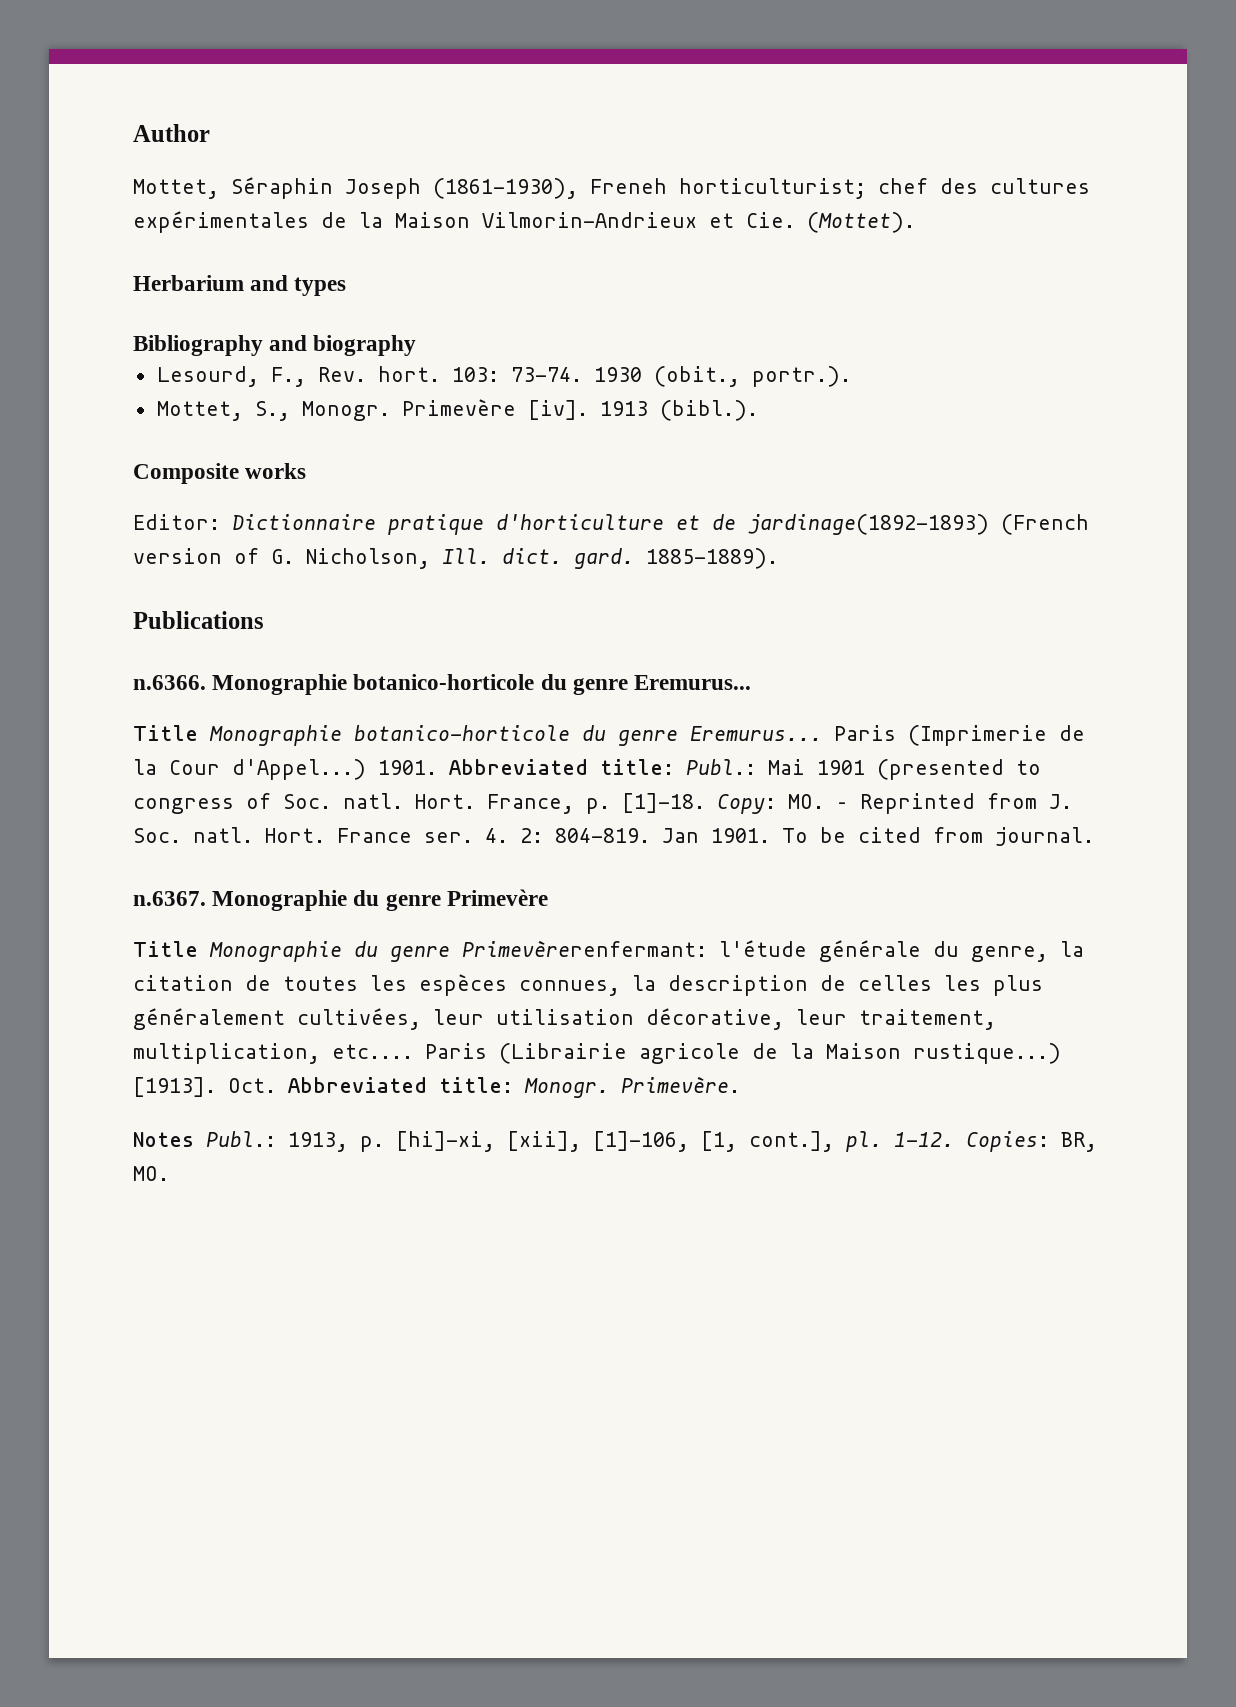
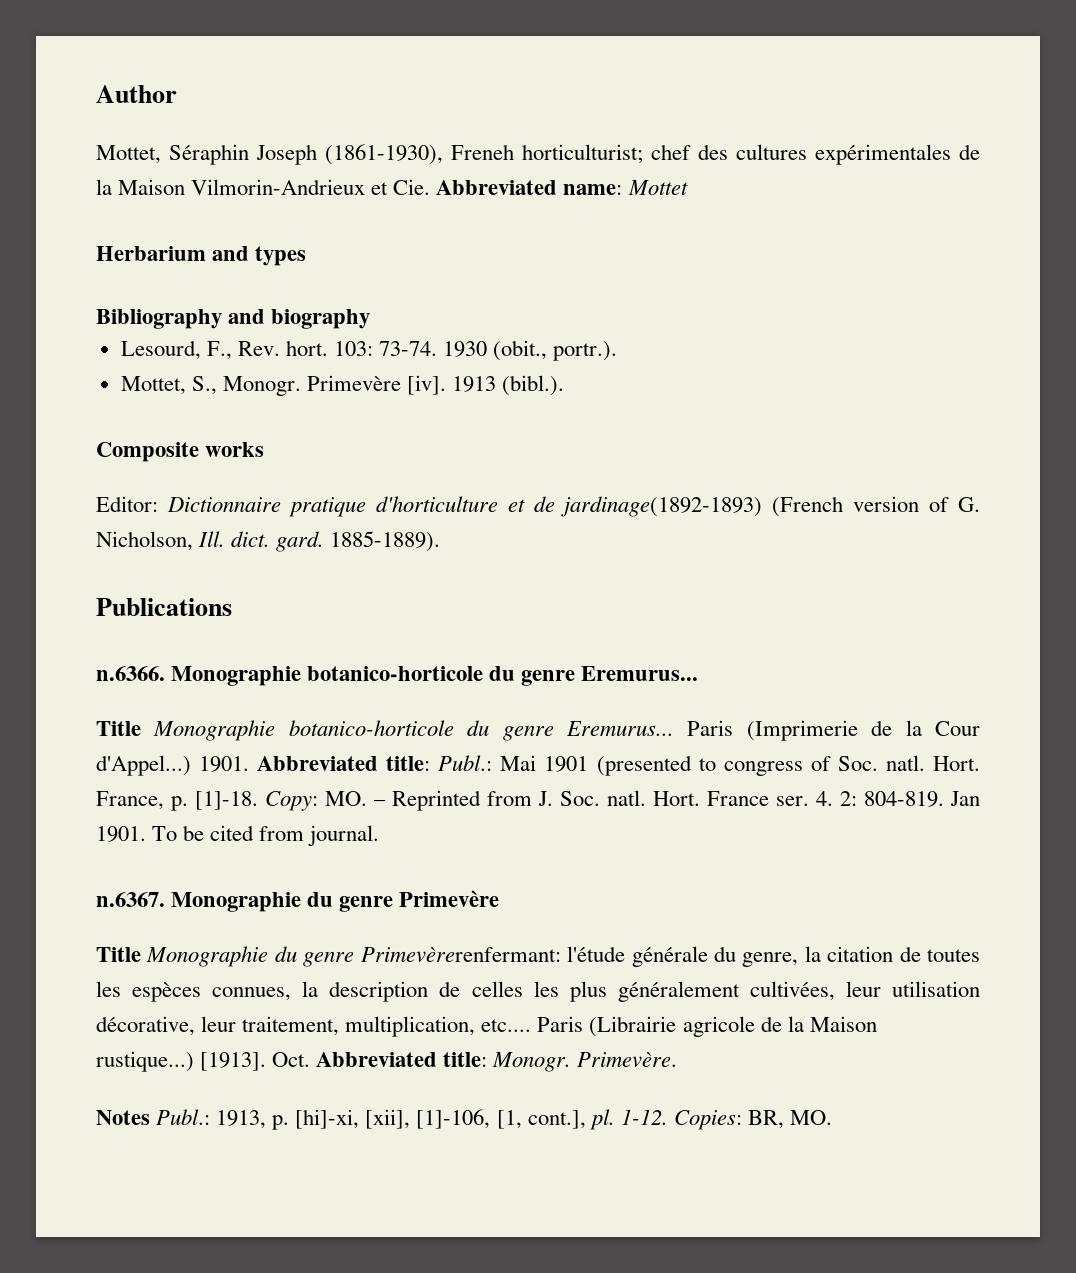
- Mottet, Séraphin Joseph (1861-1930), Freneh horticulturist; chef des cultures expérimentales de la Maison Vilmorin-Andrieux et Cie. (Mottet).
+ Mottet, Séraphin Joseph (1861-1930), Freneh horticulturist; chef des cultures expérimentales de la Maison Vilmorin-Andrieux et Cie. Abbreviated name: Mottet

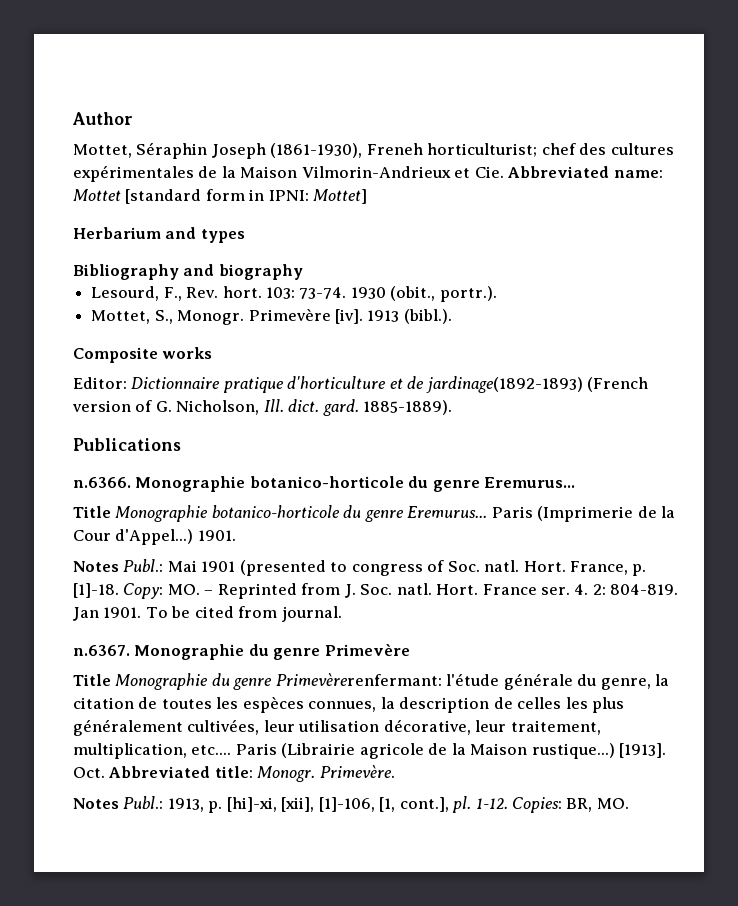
- Mottet, Séraphin Joseph (1861-1930), Freneh horticulturist; chef des cultures expérimentales de la Maison Vilmorin-Andrieux et Cie. Abbreviated name: Mottet
+ Mottet, Séraphin Joseph (1861-1930), Freneh horticulturist; chef des cultures expérimentales de la Maison Vilmorin-Andrieux et Cie. Abbreviated name: Mottet [standard form in IPNI: Mottet]
- Paris (Imprimerie de la Cour d'Appel...) 1901. Abbreviated title: Publ.: Mai 1901 (presented to congress of Soc. natl.
+ Paris (Imprimerie de la Cour d'Appel...) 1901.
+ Notes Publ.: Mai 1901 (presented to congress of Soc. natl.

